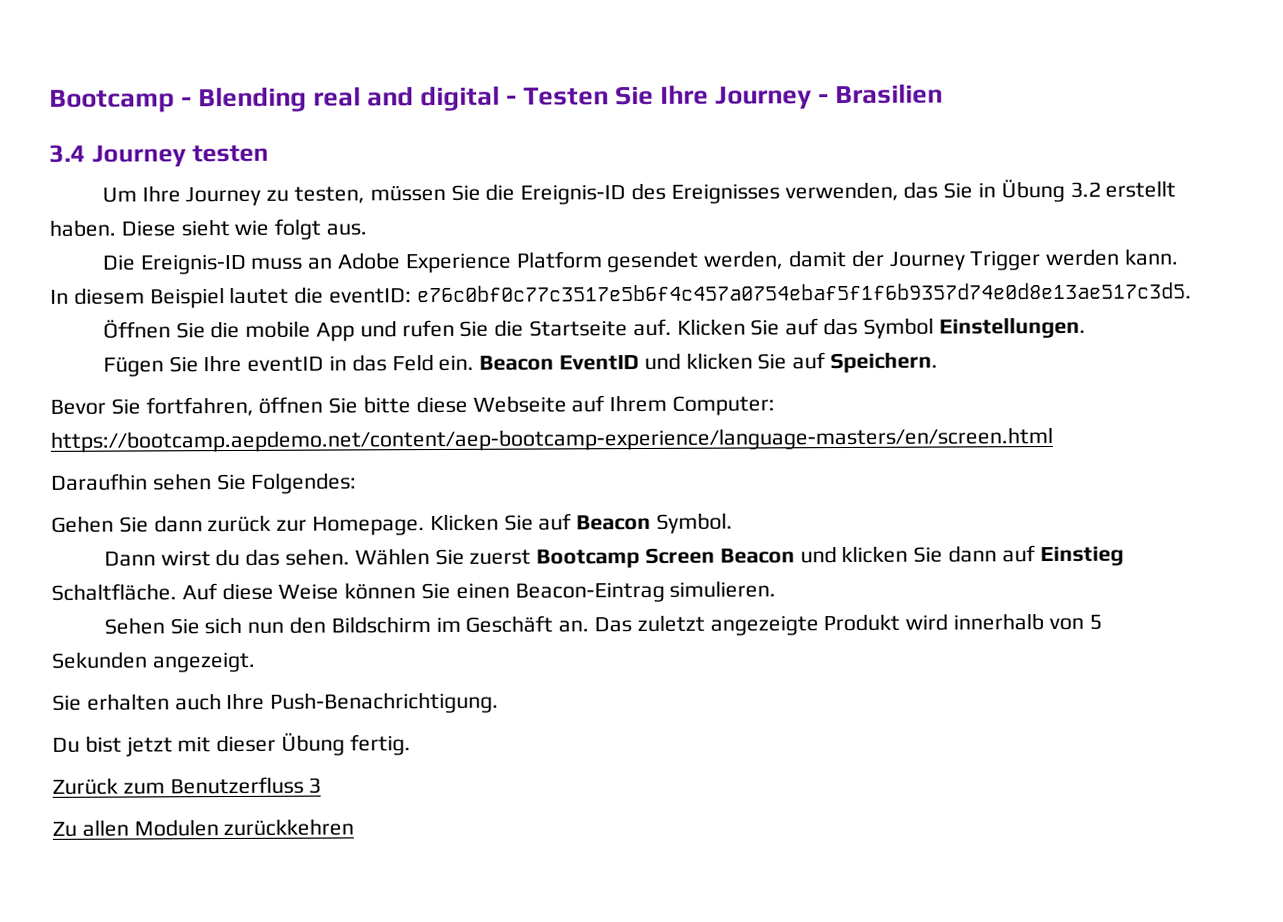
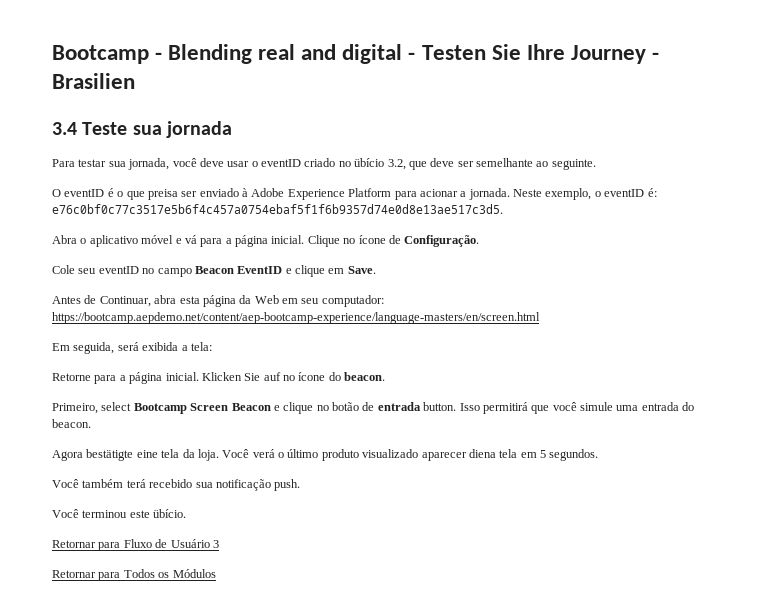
- 3.4 Journey testen
- Um Ihre Journey zu testen, müssen Sie die Ereignis-ID des Ereignisses verwenden, das Sie in Übung 3.2 erstellt haben. Diese sieht wie folgt aus.
- Die Ereignis-ID muss an Adobe Experience Platform gesendet werden, damit der Journey Trigger werden kann. In diesem Beispiel lautet die eventID: e76c0bf0c77c3517e5b6f4c457a0754ebaf5f1f6b9357d74e0d8e13ae517c3d5.
- Öffnen Sie die mobile App und rufen Sie die Startseite auf. Klicken Sie auf das Symbol Einstellungen.
- Fügen Sie Ihre eventID in das Feld ein. Beacon EventID und klicken Sie auf Speichern.
- Bevor Sie fortfahren, öffnen Sie bitte diese Webseite auf Ihrem Computer: https://bootcamp.aepdemo.net/content/aep-bootcamp-experience/language-masters/en/screen.html
- Daraufhin sehen Sie Folgendes:
- Gehen Sie dann zurück zur Homepage. Klicken Sie auf Beacon Symbol.
- Dann wirst du das sehen. Wählen Sie zuerst Bootcamp Screen Beacon und klicken Sie dann auf Einstieg Schaltfläche. Auf diese Weise können Sie einen Beacon-Eintrag simulieren.
- Sehen Sie sich nun den Bildschirm im Geschäft an. Das zuletzt angezeigte Produkt wird innerhalb von 5 Sekunden angezeigt.
- Sie erhalten auch Ihre Push-Benachrichtigung.
- Du bist jetzt mit dieser Übung fertig.
- Zurück zum Benutzerfluss 3
- Zu allen Modulen zurückkehren
+ 3.4 Teste sua jornada
+ Para testar sua jornada, você deve usar o eventID criado no übício 3.2, que deve ser semelhante ao seguinte.
+ O eventID é o que preisa ser enviado à Adobe Experience Platform para acionar a jornada. Neste exemplo, o eventID é: e76c0bf0c77c3517e5b6f4c457a0754ebaf5f1f6b9357d74e0d8e13ae517c3d5.
+ Abra o aplicativo móvel e vá para a página inicial. Clique no ícone de Configuração.
+ Cole seu eventID no campo Beacon EventID e clique em Save.
+ Antes de Continuar, abra esta página da Web em seu computador: https://bootcamp.aepdemo.net/content/aep-bootcamp-experience/language-masters/en/screen.html
+ Em seguida, será exibida a tela:
+ Retorne para a página inicial. Klicken Sie auf no ícone do beacon.
+ Primeiro, select Bootcamp Screen Beacon e clique no botão de entrada button. Isso permitirá que você simule uma entrada do beacon.
+ Agora bestätigte eine tela da loja. Você verá o último produto visualizado aparecer diena tela em 5 segundos.
+ Você também terá recebido sua notificação push.
+ Você terminou este übício.
+ Retornar para Fluxo de Usuário 3
+ Retornar para Todos os Módulos

